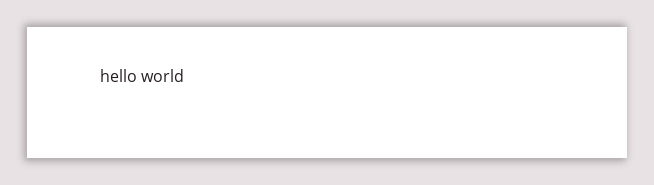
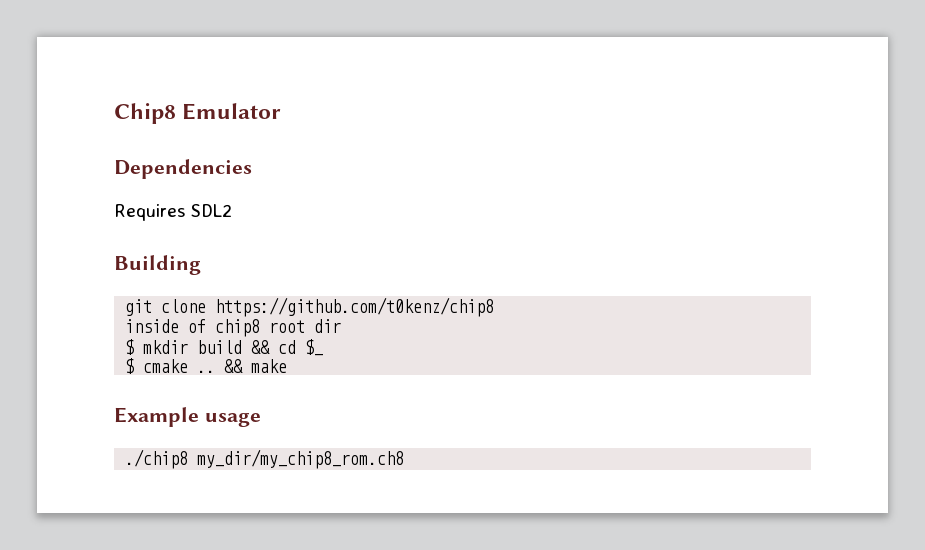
- hello world
+ Chip8 Emulator
+ Dependencies
+ Requires SDL2
+ Building
+ git clone https://github.com/t0kenz/chip8
+ inside of chip8 root dir
+ $ mkdir build && cd $_
+ $ cmake .. && make
+ Example usage
+ ./chip8 my_dir/my_chip8_rom.ch8

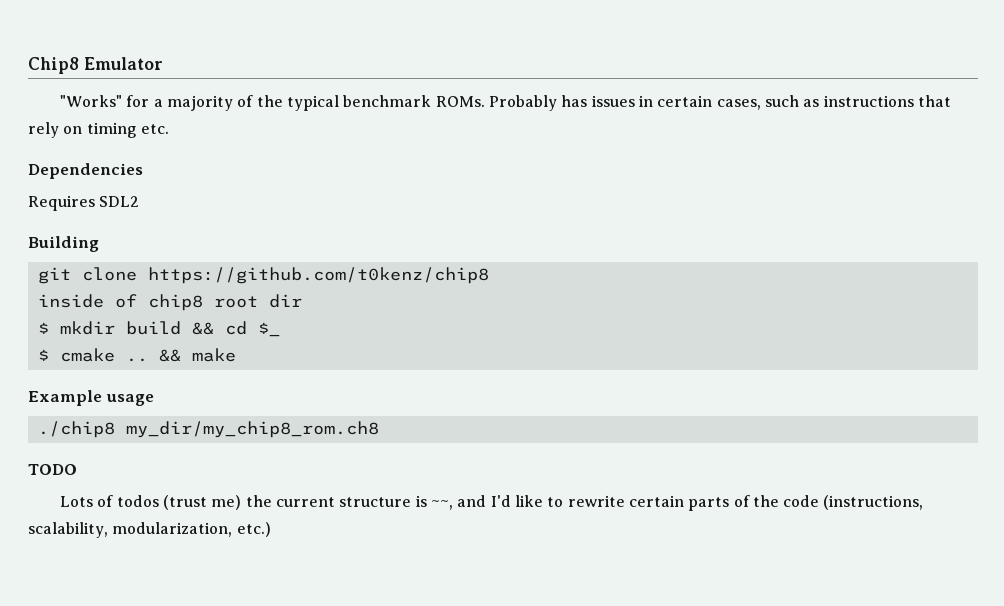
+ "Works" for a majority of the typical benchmark ROMs. Probably has issues in certain cases, such as instructions that rely on timing etc.
+ TODO
+ Lots of todos (trust me) the current structure is ~~, and I'd like to rewrite certain parts of the code (instructions, scalability, modularization, etc.)

